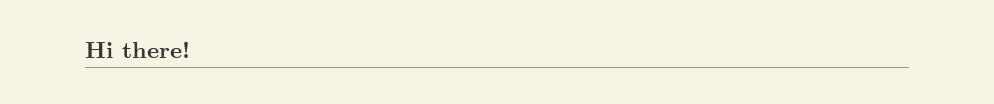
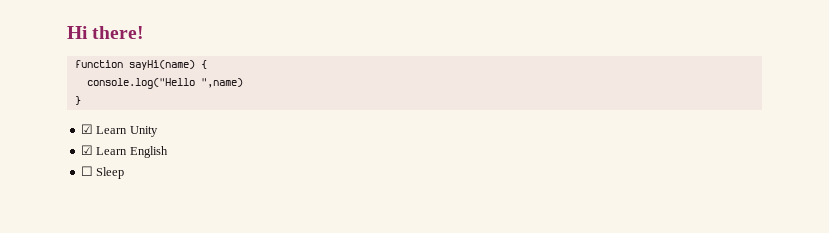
+ function sayHi(name) {
+ console.log("Hello ",name)
+ }
+ ☑ Learn Unity
+ ☑ Learn English
+ ☐ Sleep

